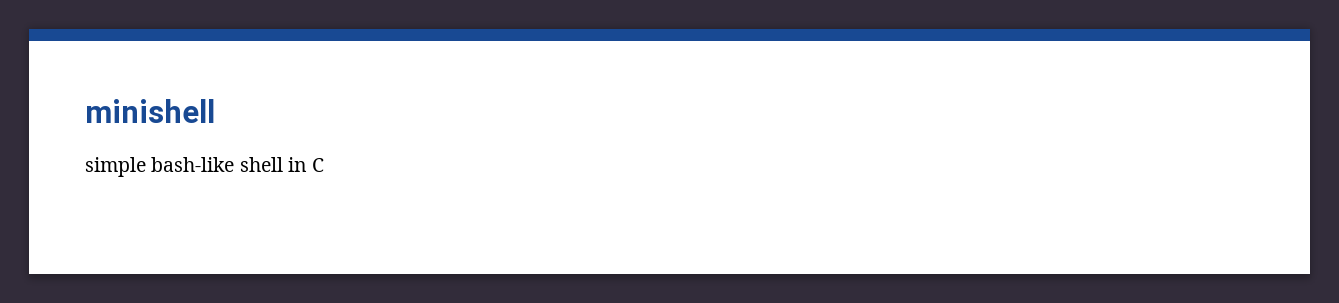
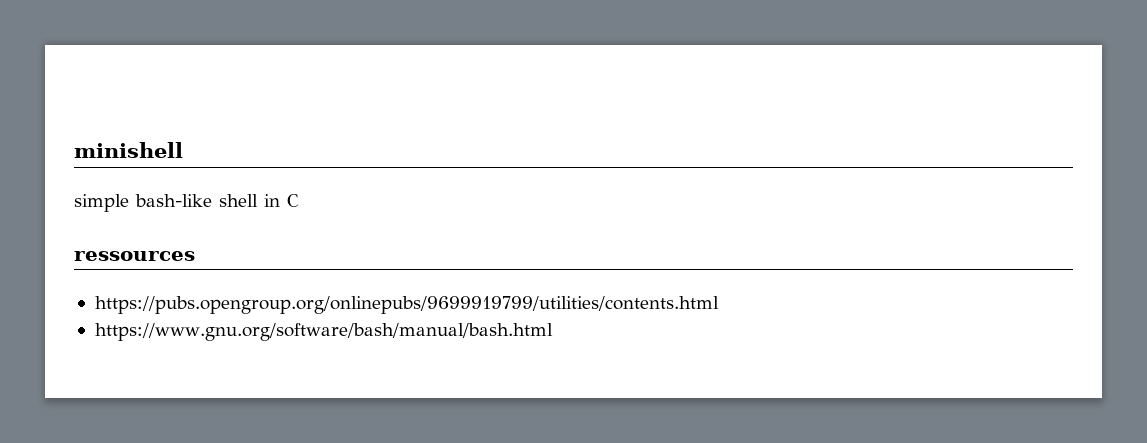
+ ressources
+ https://pubs.opengroup.org/onlinepubs/9699919799/utilities/contents.html
+ https://www.gnu.org/software/bash/manual/bash.html

